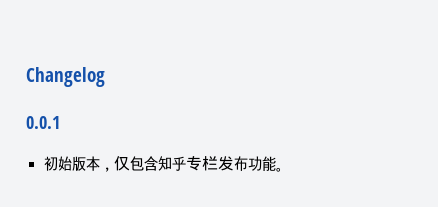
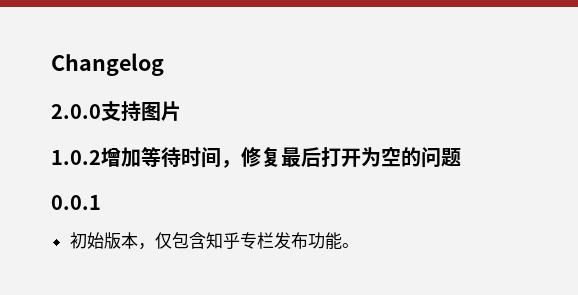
+ 2.0.0支持图片
+ 1.0.2增加等待时间，修复最后打开为空的问题

